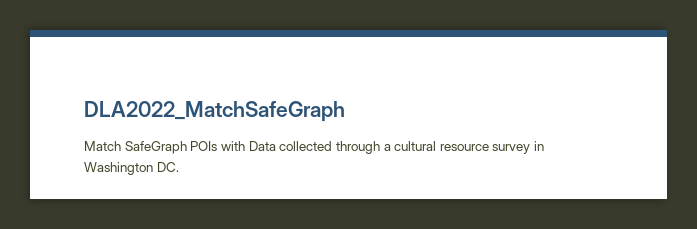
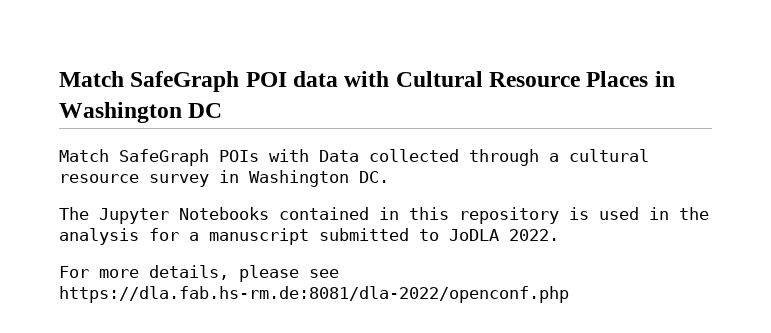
- DLA2022_MatchSafeGraph
+ Match SafeGraph POI data with Cultural Resource Places in Washington DC
+ The Jupyter Notebooks contained in this repository is used in the analysis for a manuscript submitted to JoDLA 2022.
+ For more details, please see https://dla.fab.hs-rm.de:8081/dla-2022/openconf.php

